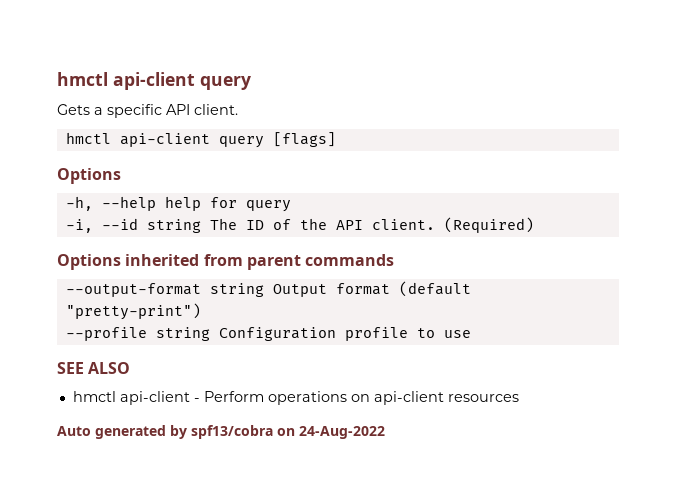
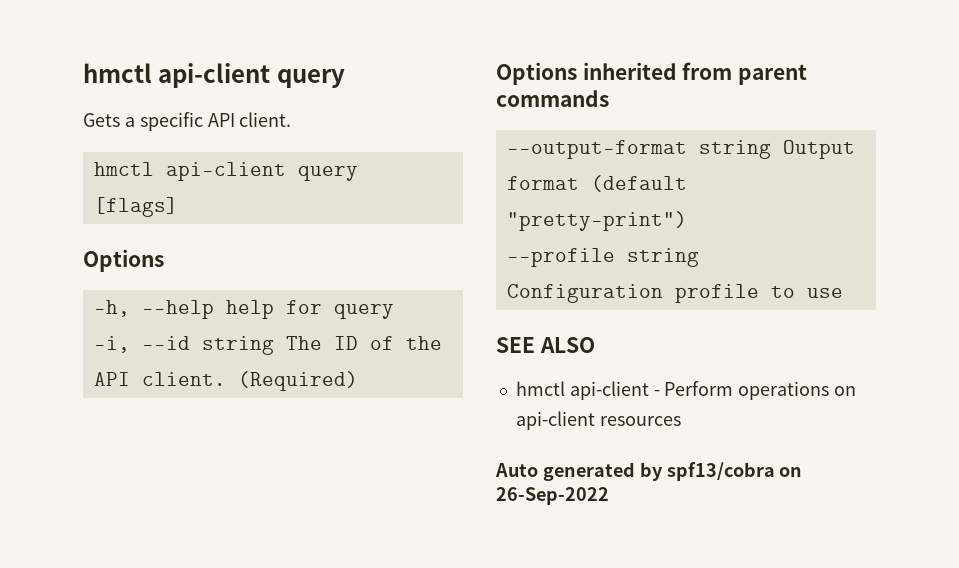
- Auto generated by spf13/cobra on 24-Aug-2022
+ Auto generated by spf13/cobra on 26-Sep-2022

